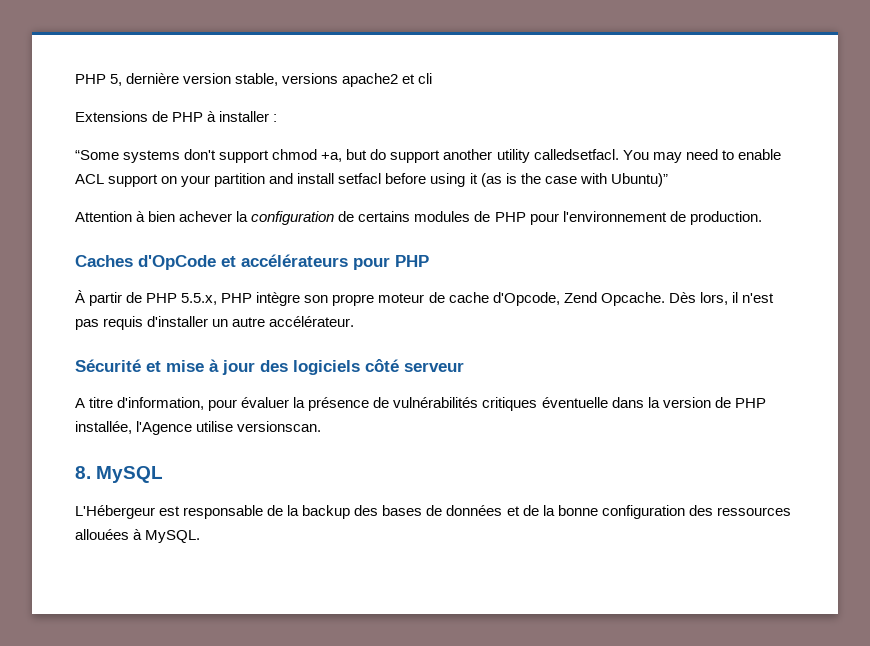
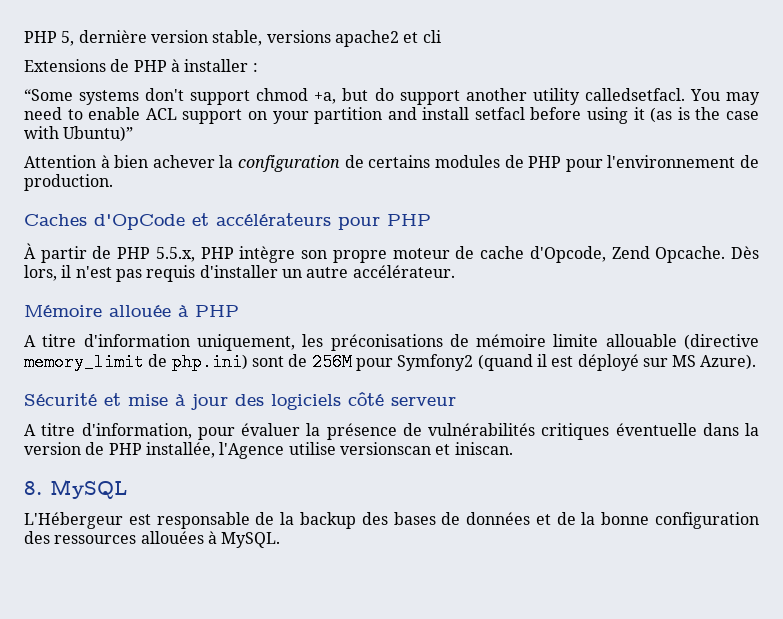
+ Mémoire allouée à PHP
+ A titre d'information uniquement, les préconisations de mémoire limite allouable (directive memory_limit de php.ini) sont de 256M pour Symfony2 (quand il est déployé sur MS Azure).
- A titre d'information, pour évaluer la présence de vulnérabilités critiques éventuelle dans la version de PHP installée, l'Agence utilise versionscan.
+ A titre d'information, pour évaluer la présence de vulnérabilités critiques éventuelle dans la version de PHP installée, l'Agence utilise versionscan et iniscan.

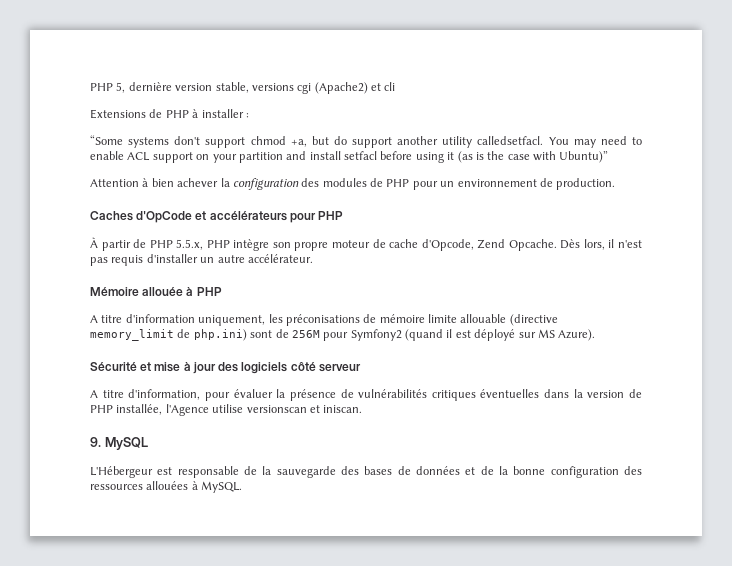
- PHP 5, dernière version stable, versions apache2 et cli
+ PHP 5, dernière version stable, versions cgi (Apache2) et cli
- Attention à bien achever la configuration de certains modules de PHP pour l'environnement de production.
+ Attention à bien achever la configuration des modules de PHP pour un environnement de production.
- A titre d'information, pour évaluer la présence de vulnérabilités critiques éventuelle dans la version de PHP installée, l'Agence utilise versionscan et iniscan.
+ A titre d'information, pour évaluer la présence de vulnérabilités critiques éventuelles dans la version de PHP installée, l'Agence utilise versionscan et iniscan.
- 8. MySQL
+ 9. MySQL
- L'Hébergeur est responsable de la backup des bases de données et de la bonne configuration des ressources allouées à MySQL.
+ L'Hébergeur est responsable de la sauvegarde des bases de données et de la bonne configuration des ressources allouées à MySQL.

